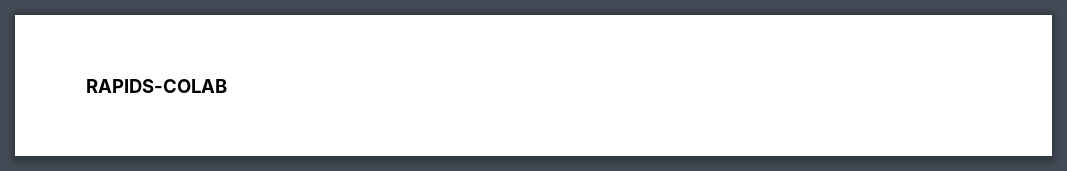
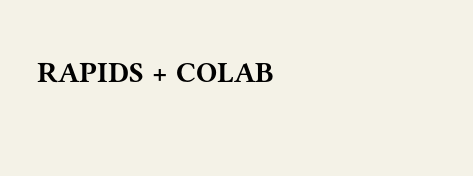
- RAPIDS-COLAB
+ RAPIDS + COLAB

